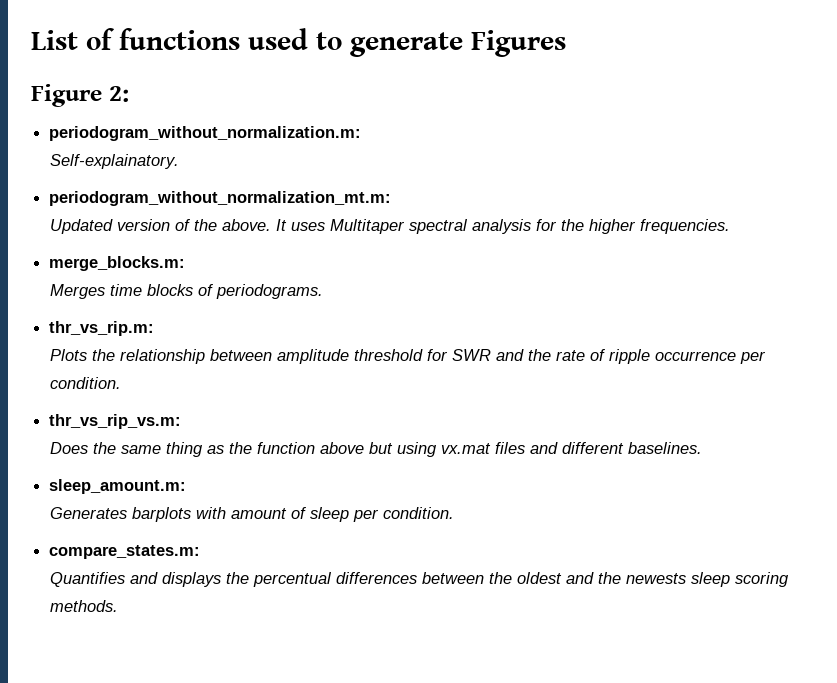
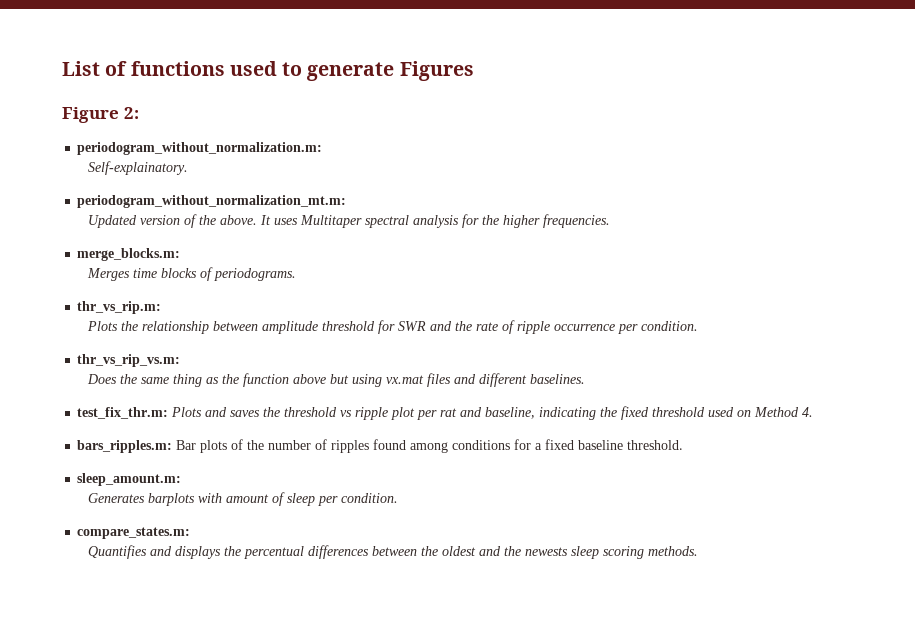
+ test_fix_thr.m: Plots and saves the threshold vs ripple plot per rat and baseline, indicating the fixed threshold used on Method 4.
+ bars_ripples.m: Bar plots of the number of ripples found among conditions for a fixed baseline threshold.

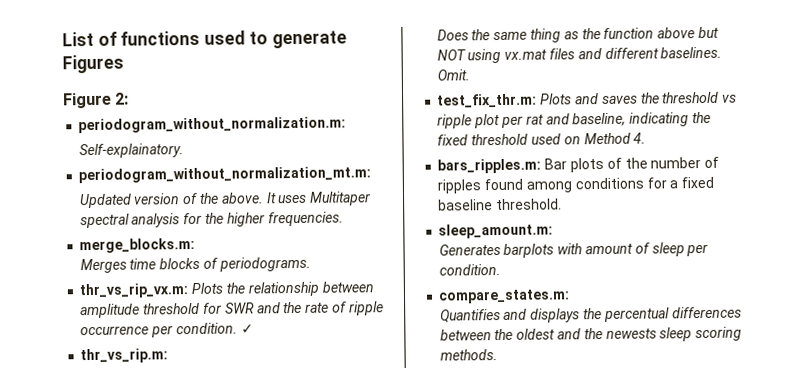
+ thr_vs_rip_vx.m: Plots the relationship between amplitude threshold for SWR and the rate of ripple occurrence per condition. ✓
  thr_vs_rip.m:
- Plots the relationship between amplitude threshold for SWR and the rate of ripple occurrence per condition.
- thr_vs_rip_vs.m:
- Does the same thing as the function above but using vx.mat files and different baselines.
+ Does the same thing as the function above but NOT using vx.mat files and different baselines. Omit.

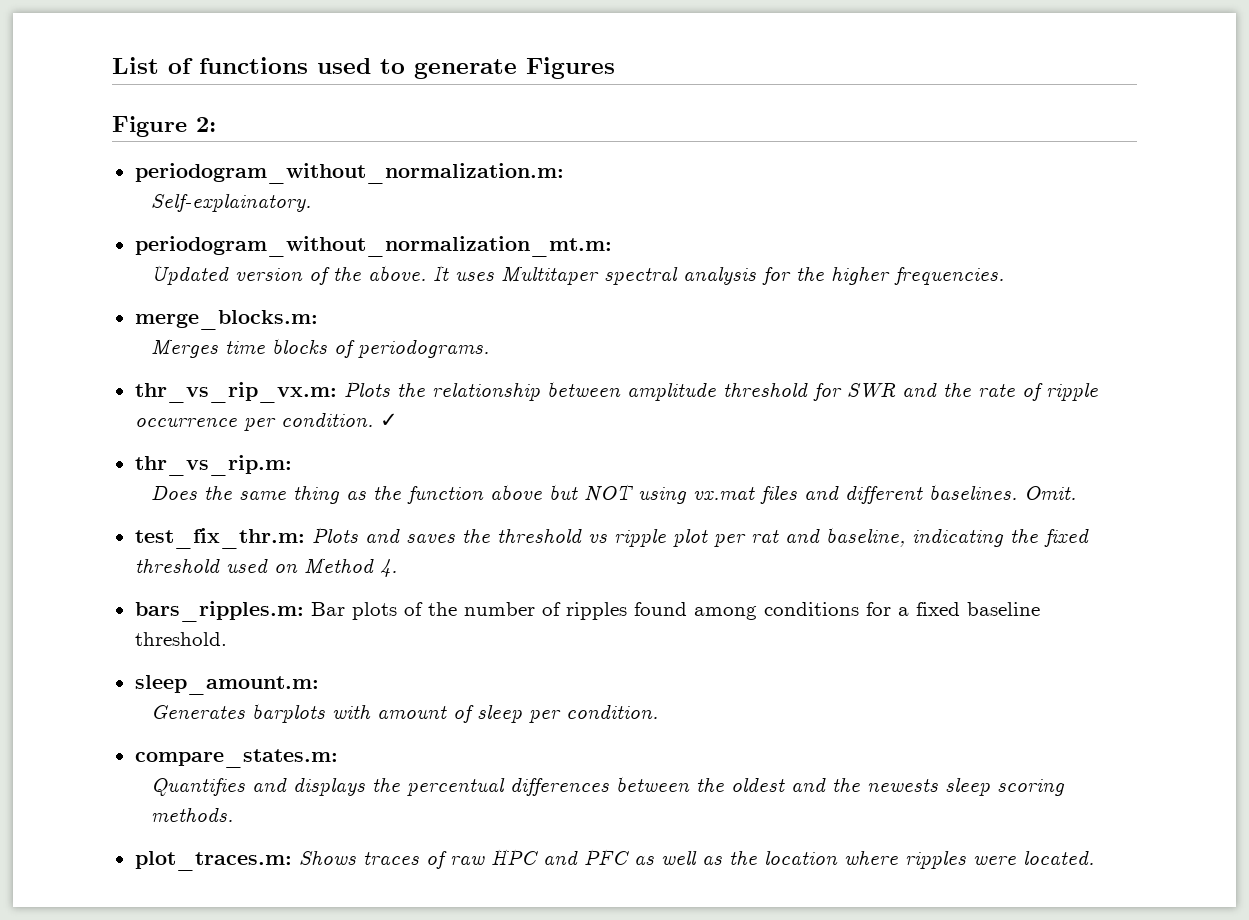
+ plot_traces.m: Shows traces of raw HPC and PFC as well as the location where ripples were located.

